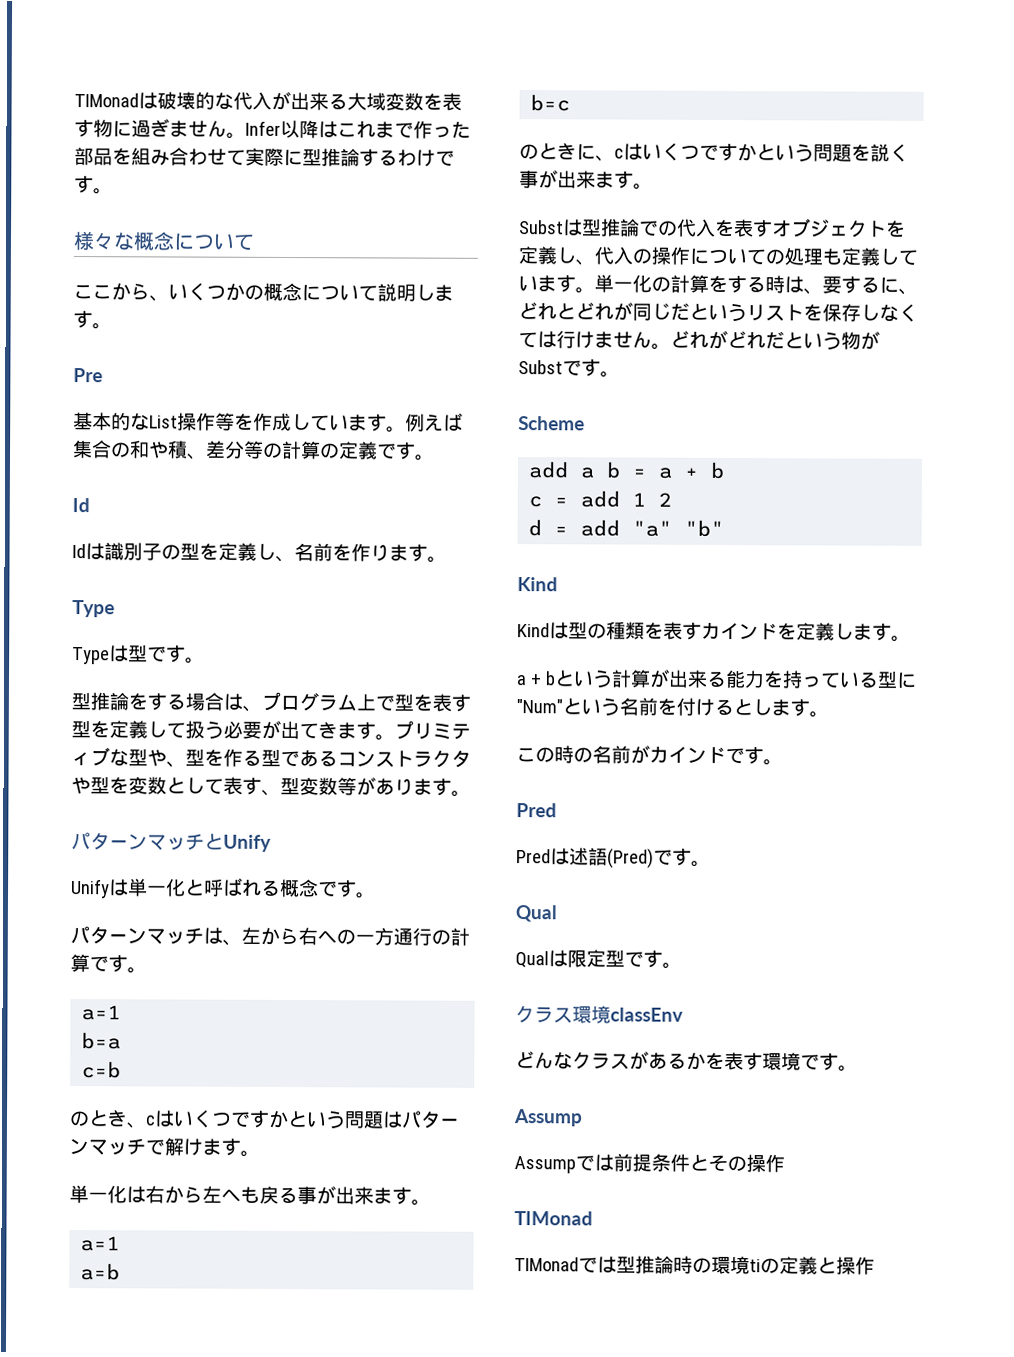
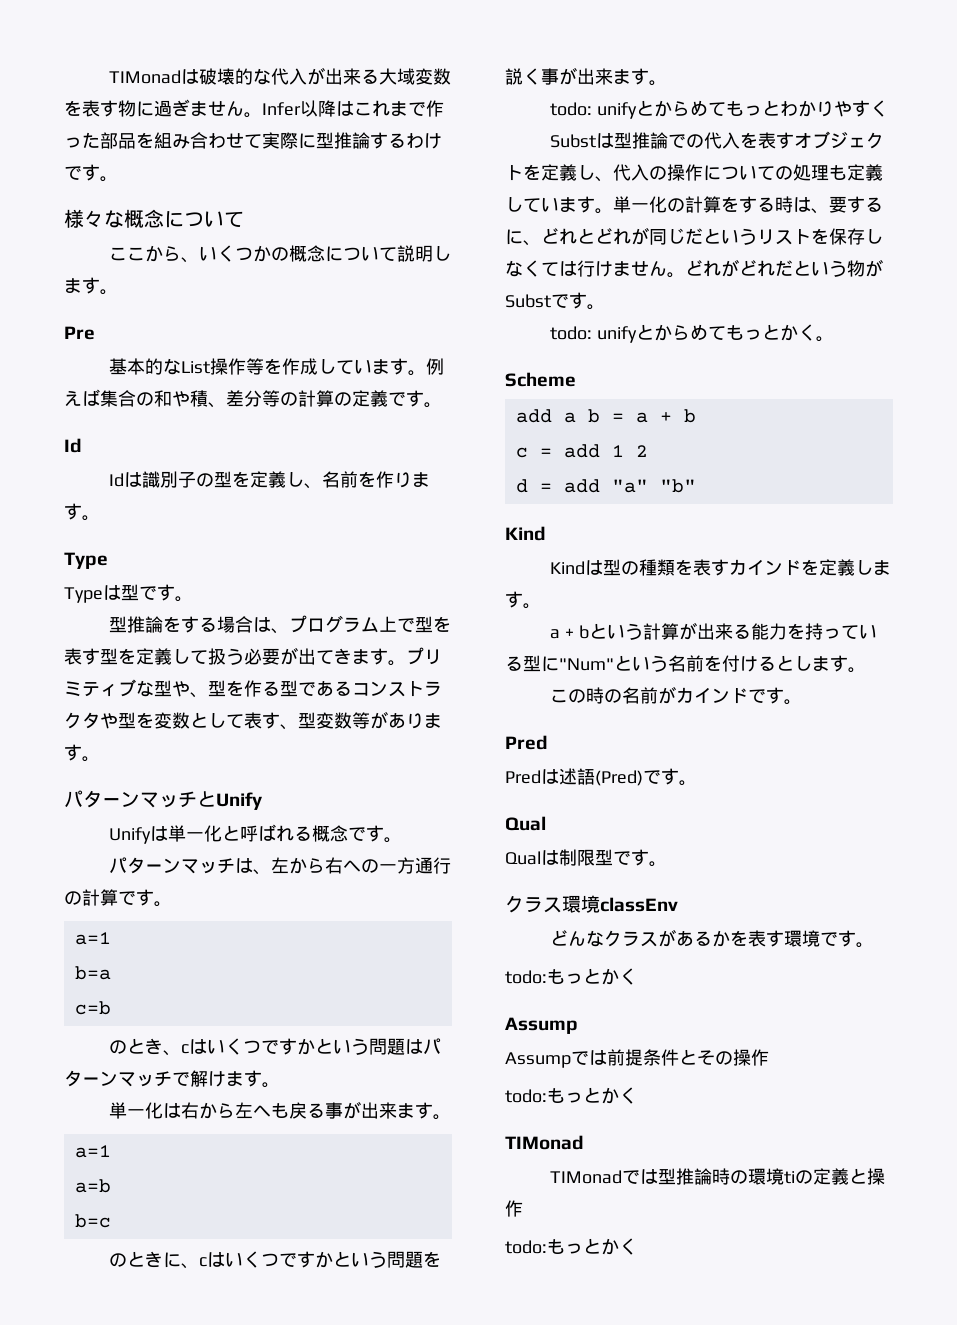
+ todo: unifyとからめてもっとわかりやすく
+ todo: unifyとからめてもっとかく。
- Qualは限定型です。
+ Qualは制限型です。
  どんなクラスがあるかを表す環境です。
+ todo:もっとかく
  Assumpでは前提条件とその操作
+ todo:もっとかく
  TIMonadでは型推論時の環境tiの定義と操作
+ todo:もっとかく

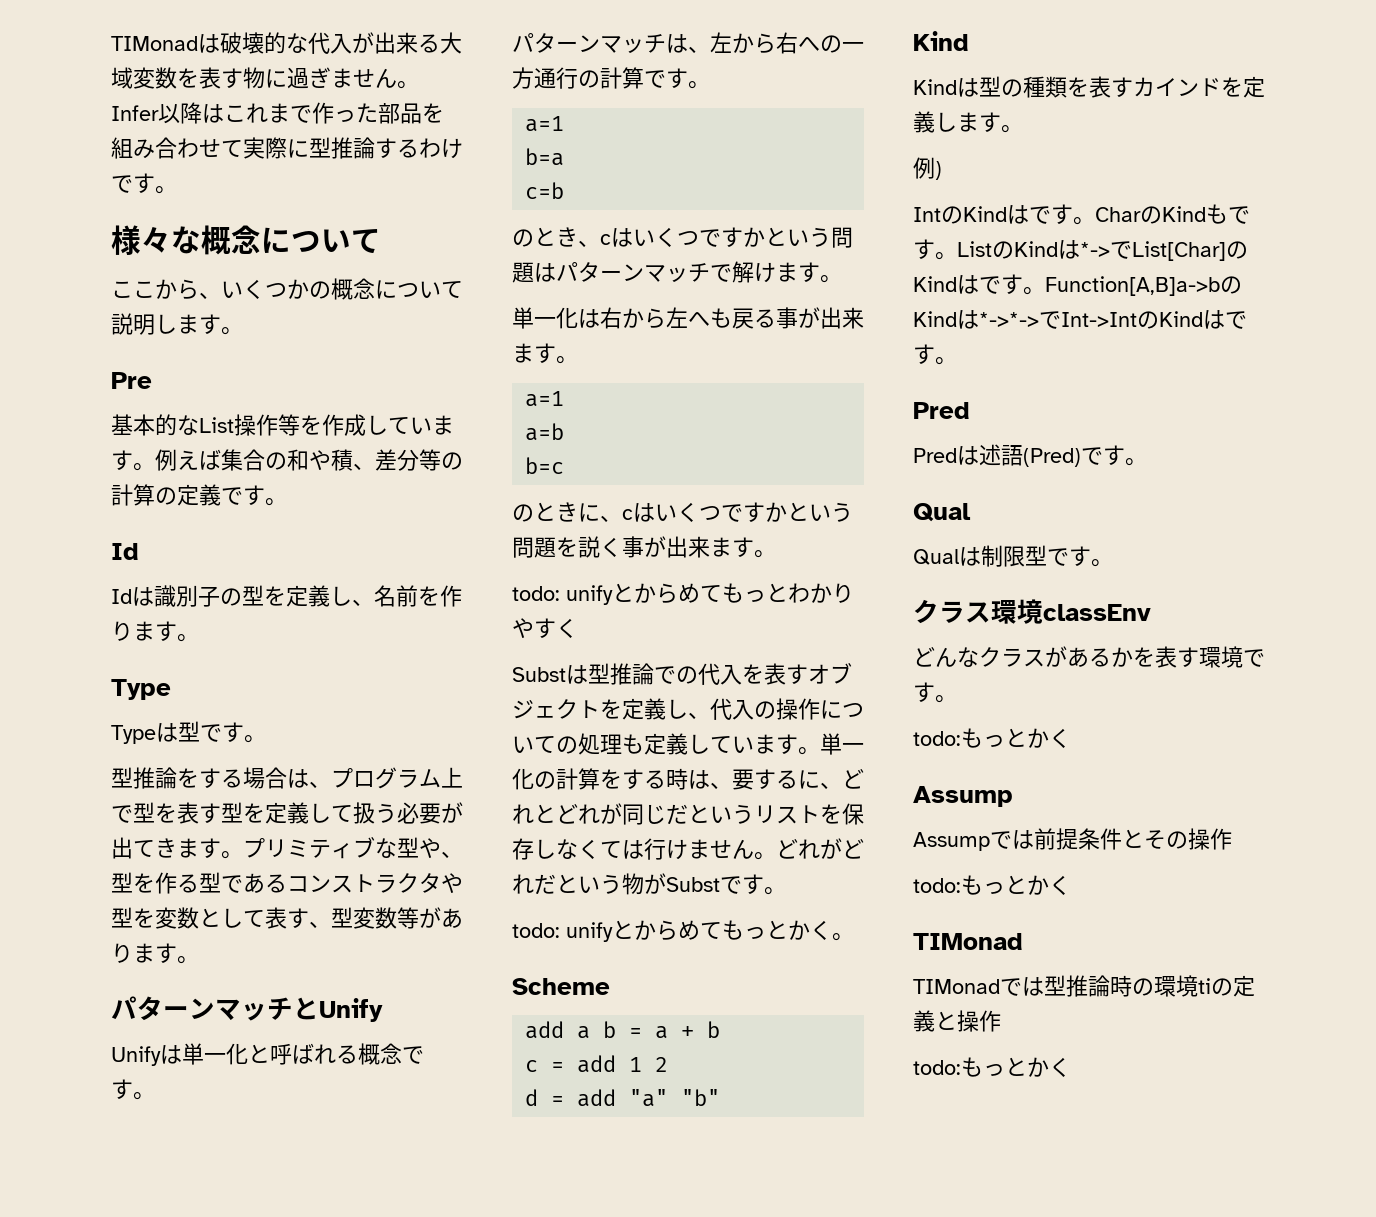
- a + bという計算が出来る能力を持っている型に"Num"という名前を付けるとします。
- この時の名前がカインドです。
+ 例)
+ IntのKindはです。CharのKindもです。ListのKindは*->でList[Char]のKindはです。Function[A,B]a->bのKindは*->*->でInt->IntのKindはです。

